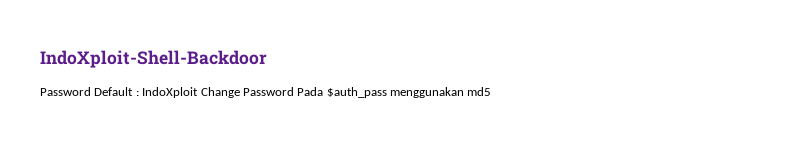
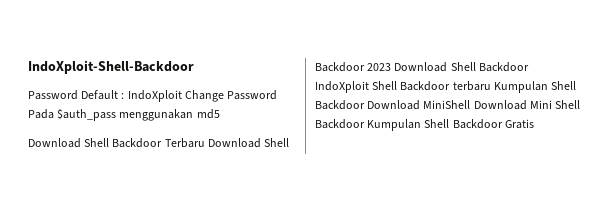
+ Download Shell Backdoor Terbaru Download Shell Backdoor 2023 Download Shell Backdoor IndoXploit Shell Backdoor terbaru Kumpulan Shell Backdoor Download MiniShell Download Mini Shell Backdoor Kumpulan Shell Backdoor Gratis

